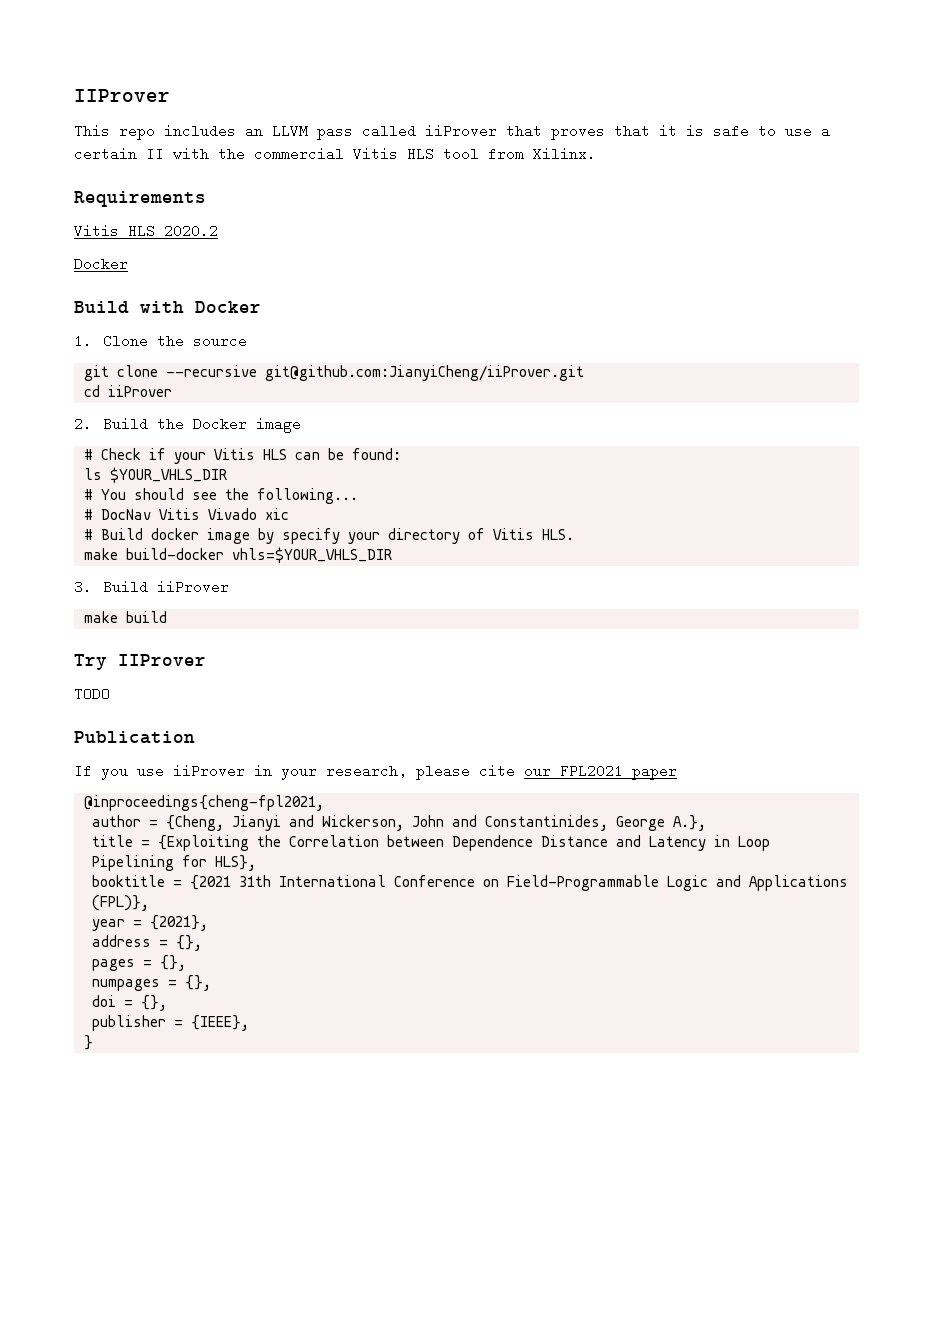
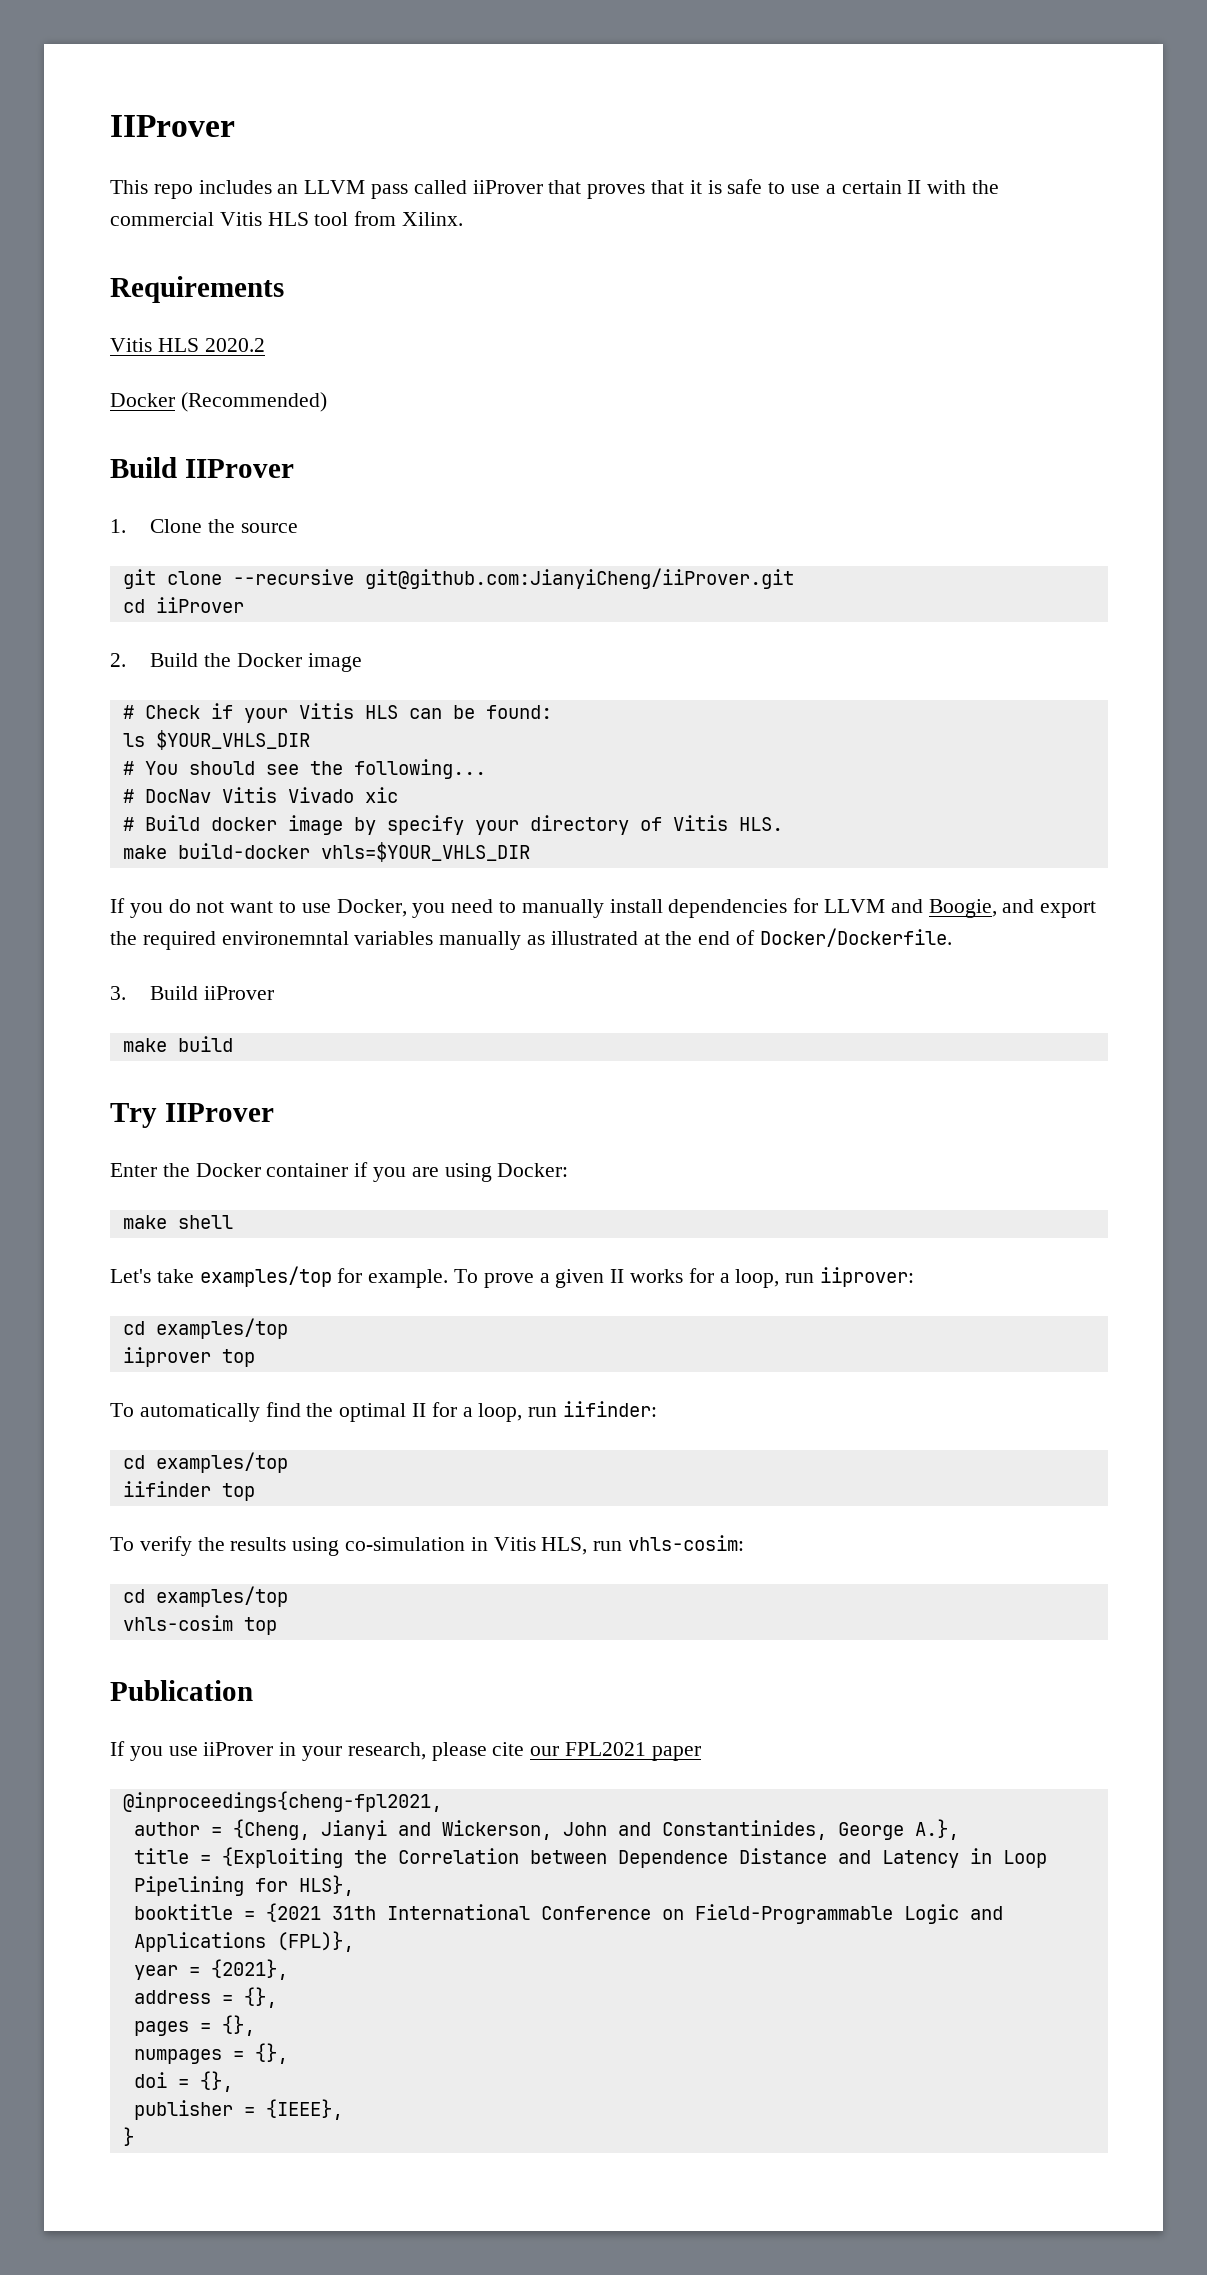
  Vitis HLS 2020.2
- Docker
- Build with Docker
+ Docker (Recommended)
+ Build IIProver
+ If you do not want to use Docker, you need to manually install dependencies for LLVM and Boogie, and export the required environemntal variables manually as illustrated at the end of Docker/Dockerfile.
- TODO
+ Enter the Docker container if you are using Docker:
+ make shell
+ Let's take examples/top for example. To prove a given II works for a loop, run iiprover:
+ cd examples/top
+ iiprover top
+ To automatically find the optimal II for a loop, run iifinder:
+ cd examples/top
+ iifinder top
+ To verify the results using co-simulation in Vitis HLS, run vhls-cosim:
+ cd examples/top
+ vhls-cosim top

